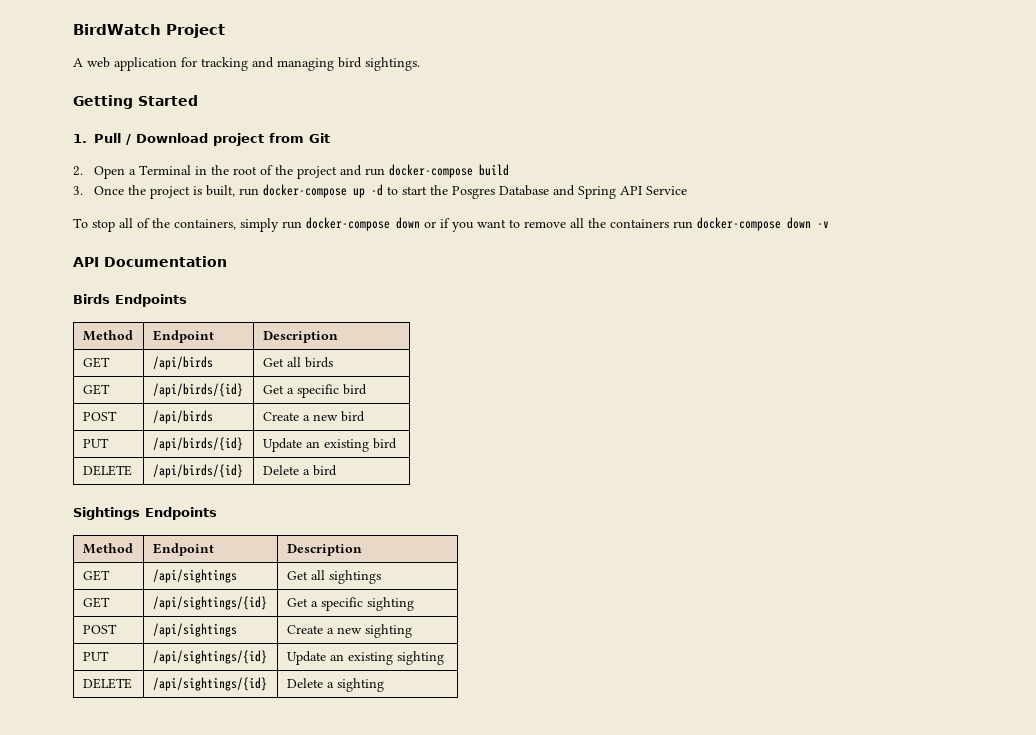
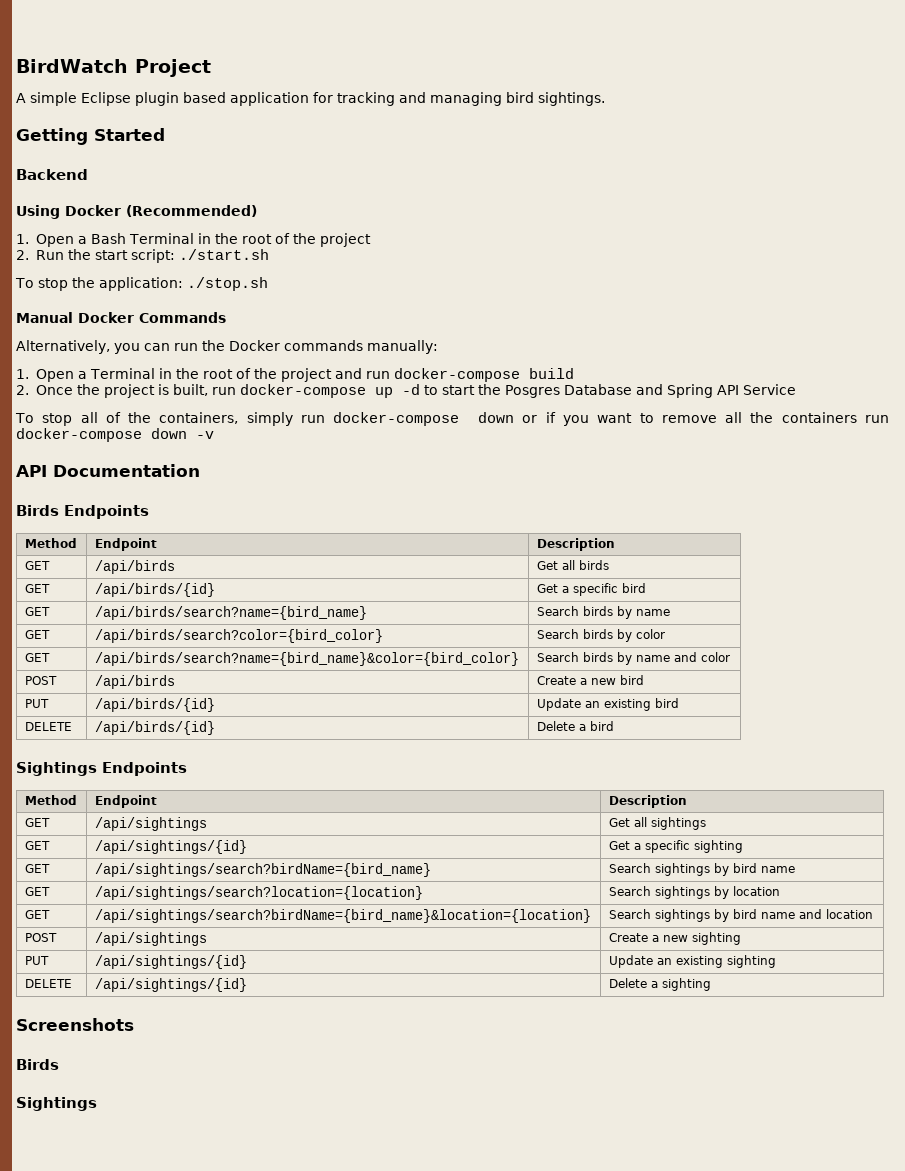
- A web application for tracking and managing bird sightings.
+ A simple Eclipse plugin based application for tracking and managing bird sightings.
- 1. Pull / Download project from Git
- 2. Open a Terminal in the root of the project and run docker-compose build
+ Backend
+ Using Docker (Recommended)
+ 1. Open a Bash Terminal in the root of the project
+ 2. Run the start script: ./start.sh
+ To stop the application: ./stop.sh
+ Manual Docker Commands
+ Alternatively, you can run the Docker commands manually:
+ 1. Open a Terminal in the root of the project and run docker-compose build
- 3. Once the project is built, run docker-compose up -d to start the Posgres Database and Spring API Service
+ 2. Once the project is built, run docker-compose up -d to start the Posgres Database and Spring API Service
+ GET | /api/birds/search?name={bird_name} | Search birds by name
+ GET | /api/birds/search?color={bird_color} | Search birds by color
+ GET | /api/birds/search?name={bird_name}&color={bird_color} | Search birds by name and color
+ GET | /api/sightings/search?birdName={bird_name} | Search sightings by bird name
+ GET | /api/sightings/search?location={location} | Search sightings by location
+ GET | /api/sightings/search?birdName={bird_name}&location={location} | Search sightings by bird name and location
+ Screenshots
+ Birds
+ Sightings

